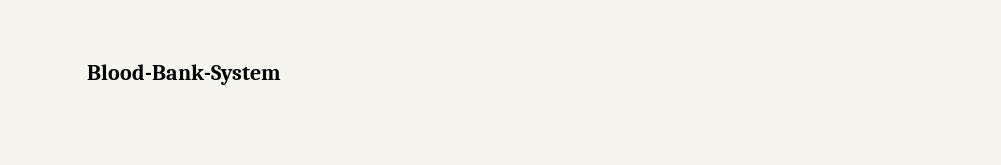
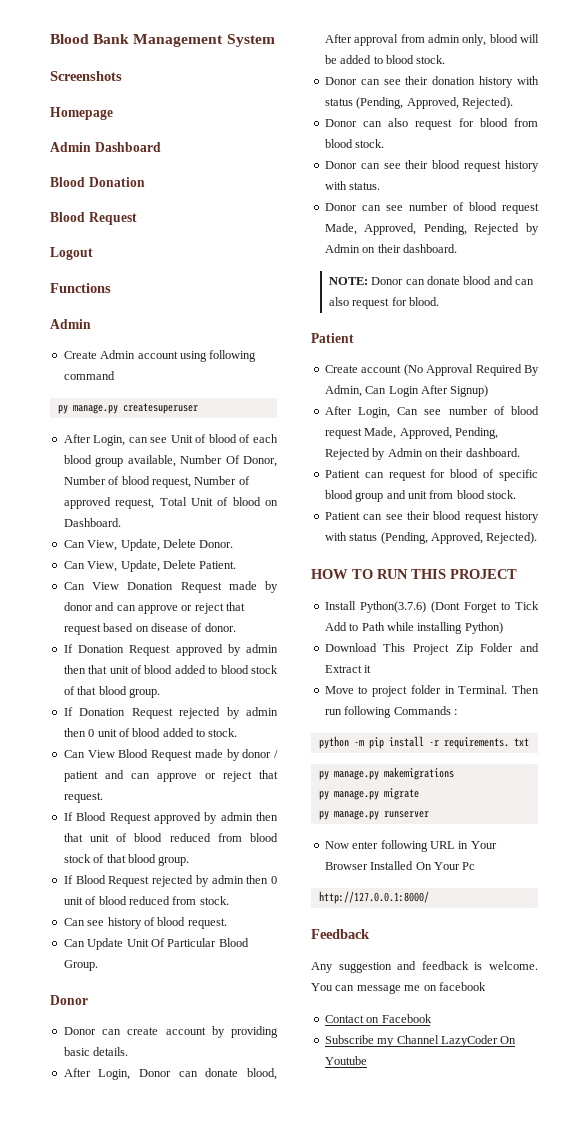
- Blood-Bank-System
+ Blood Bank Management System
+ Screenshots
+ Homepage
+ Admin Dashboard
+ Blood Donation
+ Blood Request
+ Logout
+ Functions
+ Admin
+ Create Admin account using following command
+ py manage.py createsuperuser
+ After Login, can see Unit of blood of each blood group available, Number Of Donor, Number of blood request, Number of approved request, Total Unit of blood on Dashboard.
+ Can View, Update, Delete Donor.
+ Can View, Update, Delete Patient.
+ Can View Donation Request made by donor and can approve or reject that request based on disease of donor.
+ If Donation Request approved by admin then that unit of blood added to blood stock of that blood group.
+ If Donation Request rejected by admin then 0 unit of blood added to stock.
+ Can View Blood Request made by donor / patient and can approve or reject that request.
+ If Blood Request approved by admin then that unit of blood reduced from blood stock of that blood group.
+ If Blood Request rejected by admin then 0 unit of blood reduced from stock.
+ Can see history of blood request.
+ Can Update Unit Of Particular Blood Group.
+ Donor
+ Donor can create account by providing basic details.
+ After Login, Donor can donate blood, After approval from admin only, blood will be added to blood stock.
+ Donor can see their donation history with status (Pending, Approved, Rejected).
+ Donor can also request for blood from blood stock.
+ Donor can see their blood request history with status.
+ Donor can see number of blood request Made, Approved, Pending, Rejected by Admin on their dashboard.
+ NOTE: Donor can donate blood and can also request for blood.
+ Patient
+ Create account (No Approval Required By Admin, Can Login After Signup)
+ After Login, Can see number of blood request Made, Approved, Pending, Rejected by Admin on their dashboard.
+ Patient can request for blood of specific blood group and unit from blood stock.
+ Patient can see their blood request history with status (Pending, Approved, Rejected).
+ HOW TO RUN THIS PROJECT
+ Install Python(3.7.6) (Dont Forget to Tick Add to Path while installing Python)
+ Download This Project Zip Folder and Extract it
+ Move to project folder in Terminal. Then run following Commands :
+ python -m pip install -r requirements. txt
+ py manage.py makemigrations
+ py manage.py migrate
+ py manage.py runserver
+ Now enter following URL in Your Browser Installed On Your Pc
+ http://127.0.0.1:8000/
+ Feedback
+ Any suggestion and feedback is welcome. You can message me on facebook
+ Contact on Facebook
+ Subscribe my Channel LazyCoder On Youtube

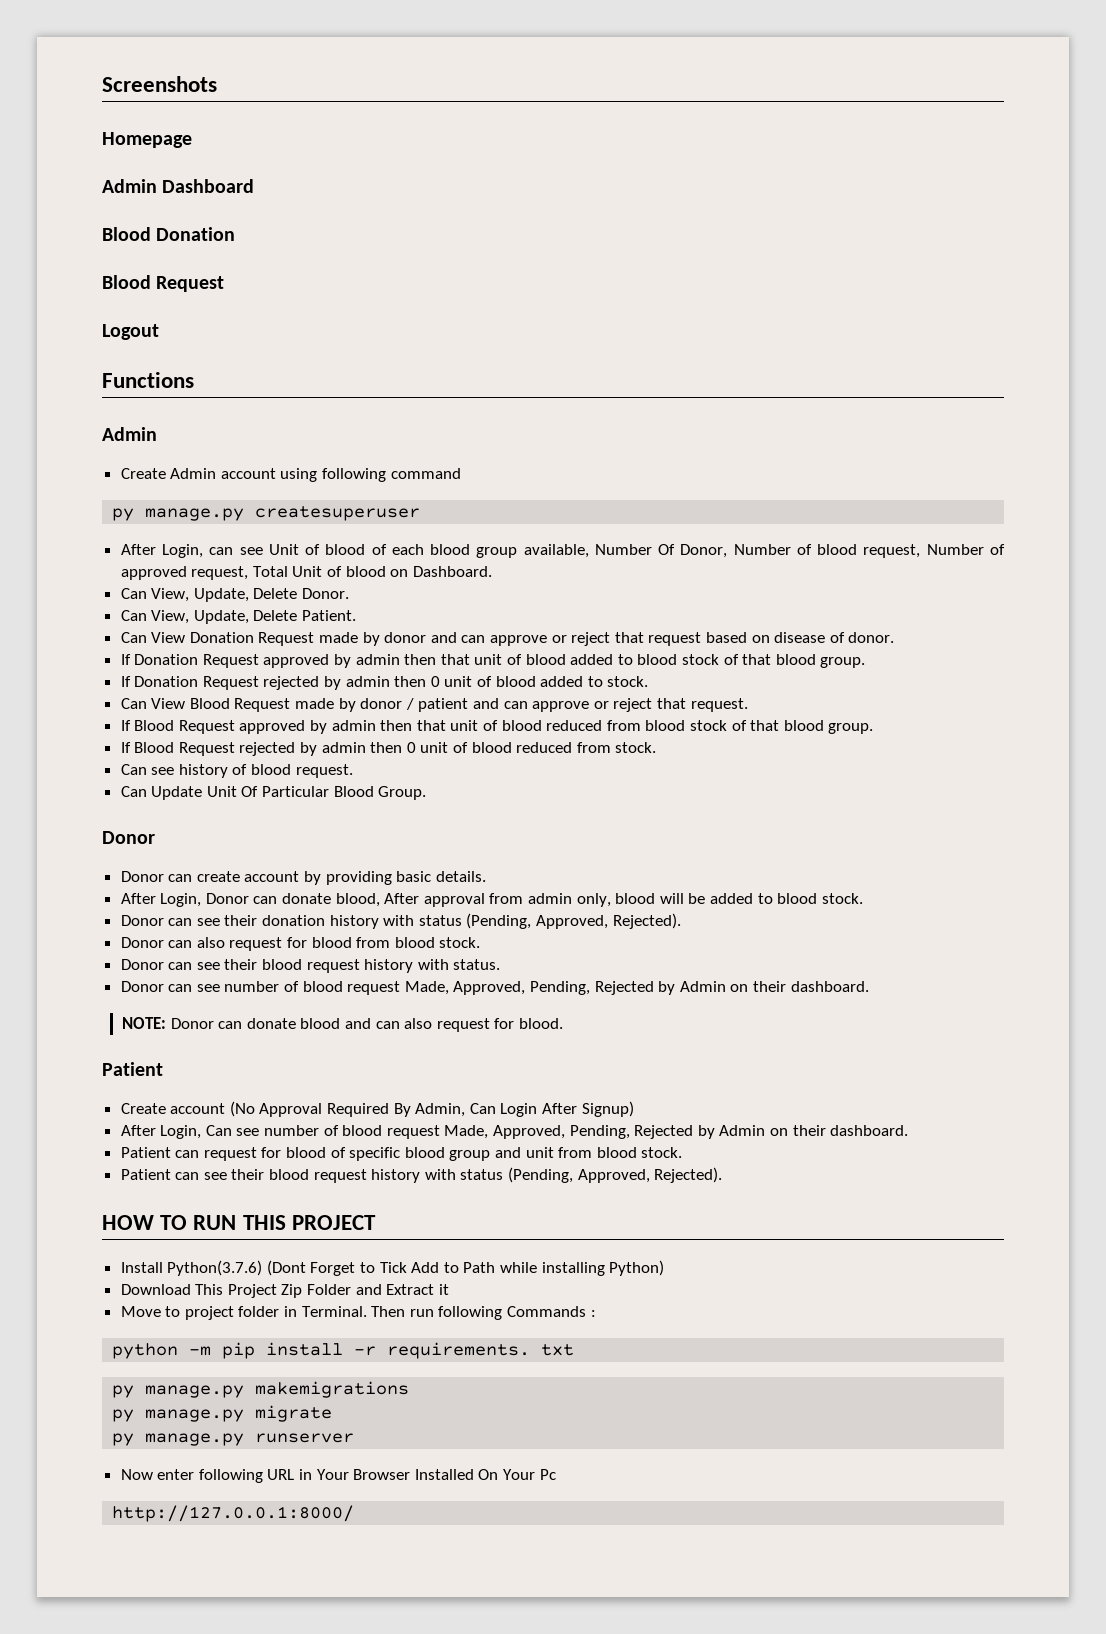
- Blood Bank Management System
- Feedback
- Any suggestion and feedback is welcome. You can message me on facebook
- Contact on Facebook
- Subscribe my Channel LazyCoder On Youtube

